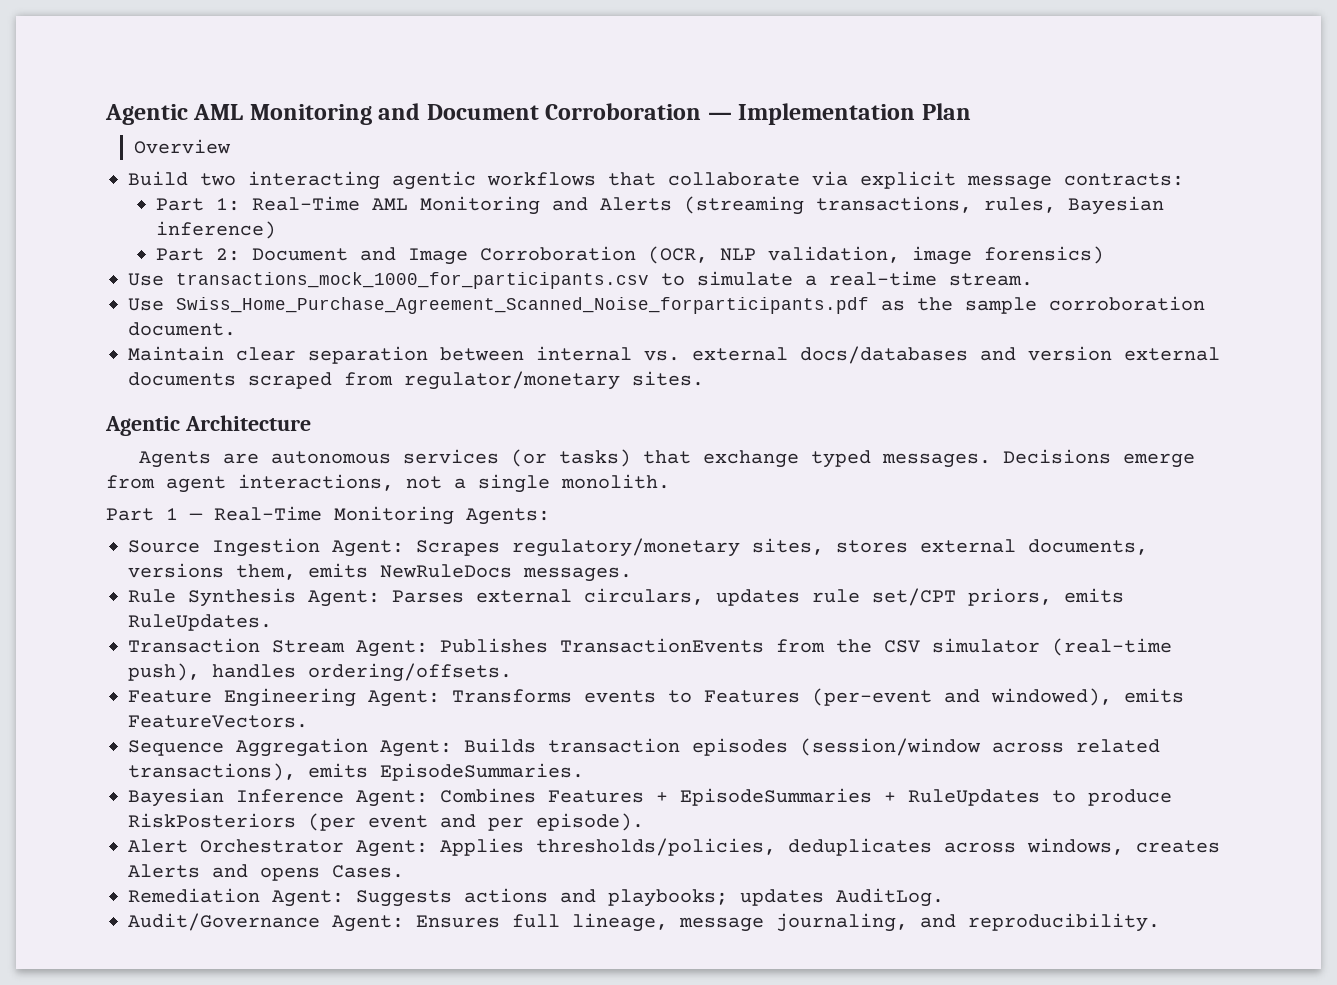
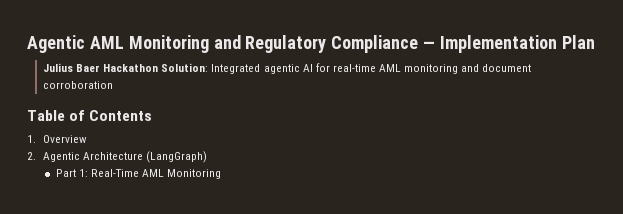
- Agentic AML Monitoring and Document Corroboration — Implementation Plan
+ Agentic AML Monitoring and Regulatory Compliance — Implementation Plan
- Overview
- Build two interacting agentic workflows that collaborate via explicit message contracts:
+ Julius Baer Hackathon Solution: Integrated agentic AI for real-time AML monitoring and document corroboration
+ Table of Contents
+ 1. Overview
+ 2. Agentic Architecture (LangGraph)
- Part 1: Real-Time AML Monitoring and Alerts (streaming transactions, rules, Bayesian inference)
- Part 2: Document and Image Corroboration (OCR, NLP validation, image forensics)
- Use transactions_mock_1000_for_participants.csv to simulate a real-time stream.
- Use Swiss_Home_Purchase_Agreement_Scanned_Noise_forparticipants.pdf as the sample corroboration document.
- Maintain clear separation between internal vs. external docs/databases and version external documents scraped from regulator/monetary sites.
- Agentic Architecture
- Agents are autonomous services (or tasks) that exchange typed messages. Decisions emerge from agent interactions, not a single monolith.
- Part 1 — Real-Time Monitoring Agents:
- Source Ingestion Agent: Scrapes regulatory/monetary sites, stores external documents, versions them, emits NewRuleDocs messages.
- Rule Synthesis Agent: Parses external circulars, updates rule set/CPT priors, emits RuleUpdates.
- Transaction Stream Agent: Publishes TransactionEvents from the CSV simulator (real-time push), handles ordering/offsets.
- Feature Engineering Agent: Transforms events to Features (per-event and windowed), emits FeatureVectors.
- Sequence Aggregation Agent: Builds transaction episodes (session/window across related transactions), emits EpisodeSummaries.
- Bayesian Inference Agent: Combines Features + EpisodeSummaries + RuleUpdates to produce RiskPosteriors (per event and per episode).
- Alert Orchestrator Agent: Applies thresholds/policies, deduplicates across windows, creates Alerts and opens Cases.
- Remediation Agent: Suggests actions and playbooks; updates AuditLog.
- Audit/Governance Agent: Ensures full lineage, message journaling, and reproducibility.
+ Part 1: Real-Time AML Monitoring

